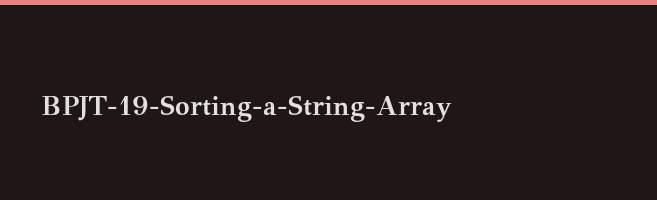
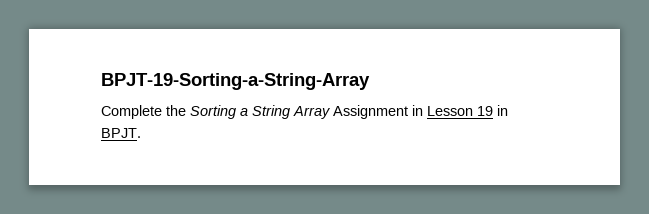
+ Complete the Sorting a String Array Assignment in Lesson 19 in BPJT.

